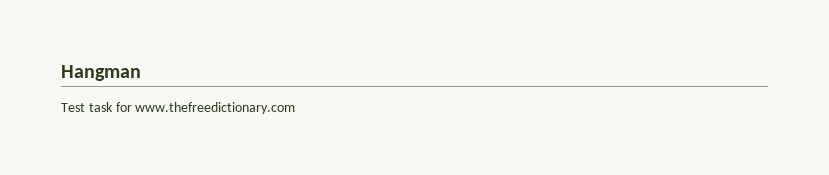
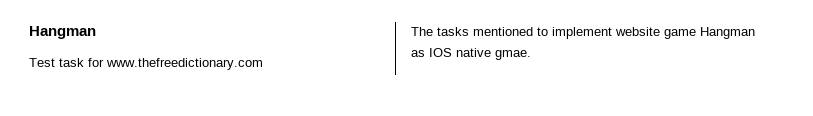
+ The tasks mentioned to implement website game Hangman as IOS native gmae.

